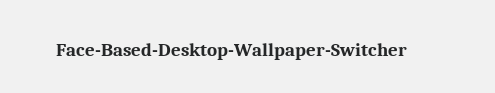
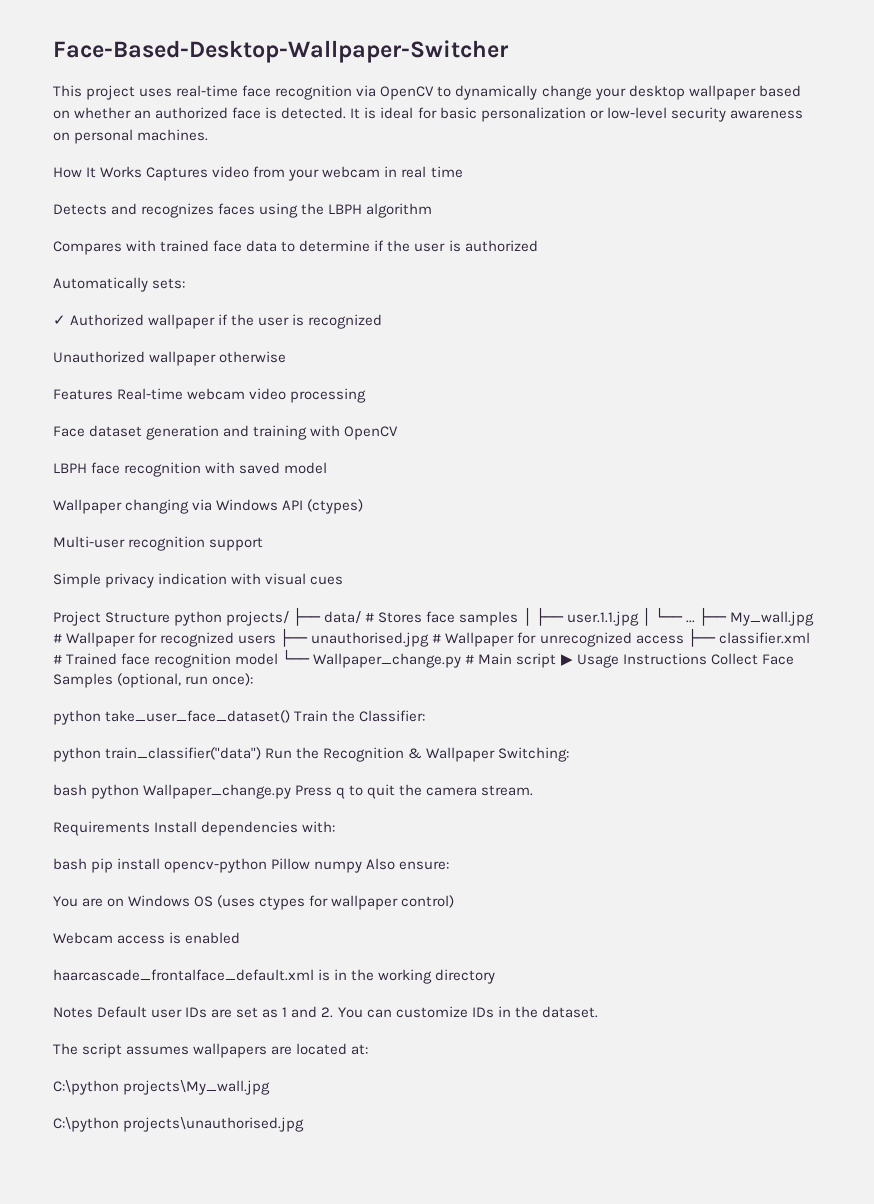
+ This project uses real-time face recognition via OpenCV to dynamically change your desktop wallpaper based on whether an authorized face is detected. It is ideal for basic personalization or low-level security awareness on personal machines.
+ How It Works Captures video from your webcam in real time
+ Detects and recognizes faces using the LBPH algorithm
+ Compares with trained face data to determine if the user is authorized
+ Automatically sets:
+ ✓ Authorized wallpaper if the user is recognized
+ Unauthorized wallpaper otherwise
+ Features Real-time webcam video processing
+ Face dataset generation and training with OpenCV
+ LBPH face recognition with saved model
+ Wallpaper changing via Windows API (ctypes)
+ Multi-user recognition support
+ Simple privacy indication with visual cues
+ Project Structure python projects/ ├── data/ # Stores face samples │ ├── user.1.1.jpg │ └── ... ├── My_wall.jpg # Wallpaper for recognized users ├── unauthorised.jpg # Wallpaper for unrecognized access ├── classifier.xml # Trained face recognition model └── Wallpaper_change.py # Main script ▶ Usage Instructions Collect Face Samples (optional, run once):
+ python take_user_face_dataset() Train the Classifier:
+ python train_classifier("data") Run the Recognition & Wallpaper Switching:
+ bash python Wallpaper_change.py Press q to quit the camera stream.
+ Requirements Install dependencies with:
+ bash pip install opencv-python Pillow numpy Also ensure:
+ You are on Windows OS (uses ctypes for wallpaper control)
+ Webcam access is enabled
+ haarcascade_frontalface_default.xml is in the working directory
+ Notes Default user IDs are set as 1 and 2. You can customize IDs in the dataset.
+ The script assumes wallpapers are located at:
+ C:\python projects\My_wall.jpg
+ C:\python projects\unauthorised.jpg

